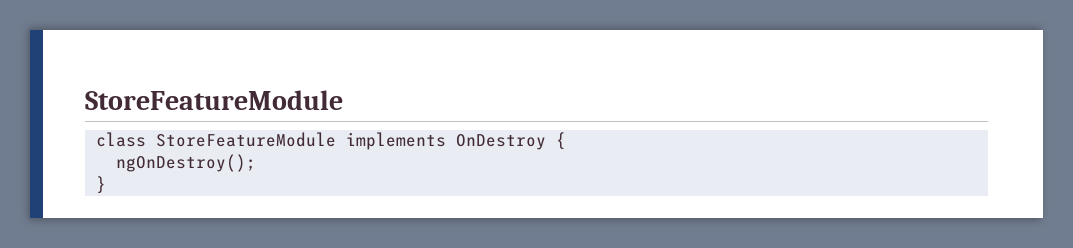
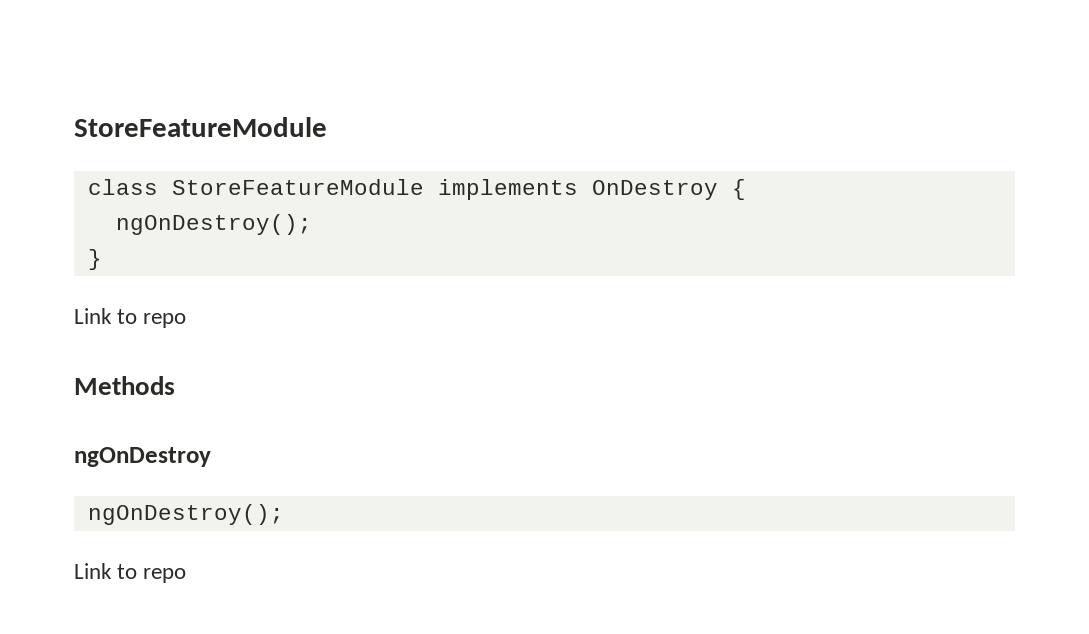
  }
+ Link to repo
+ Methods
+ ngOnDestroy
+ ngOnDestroy();
+ Link to repo

